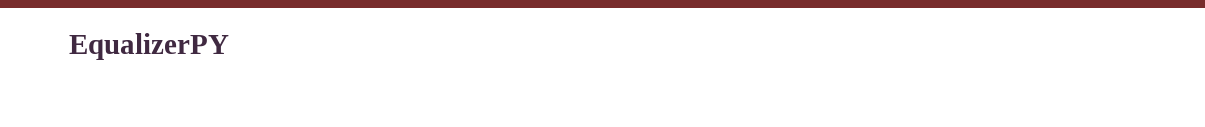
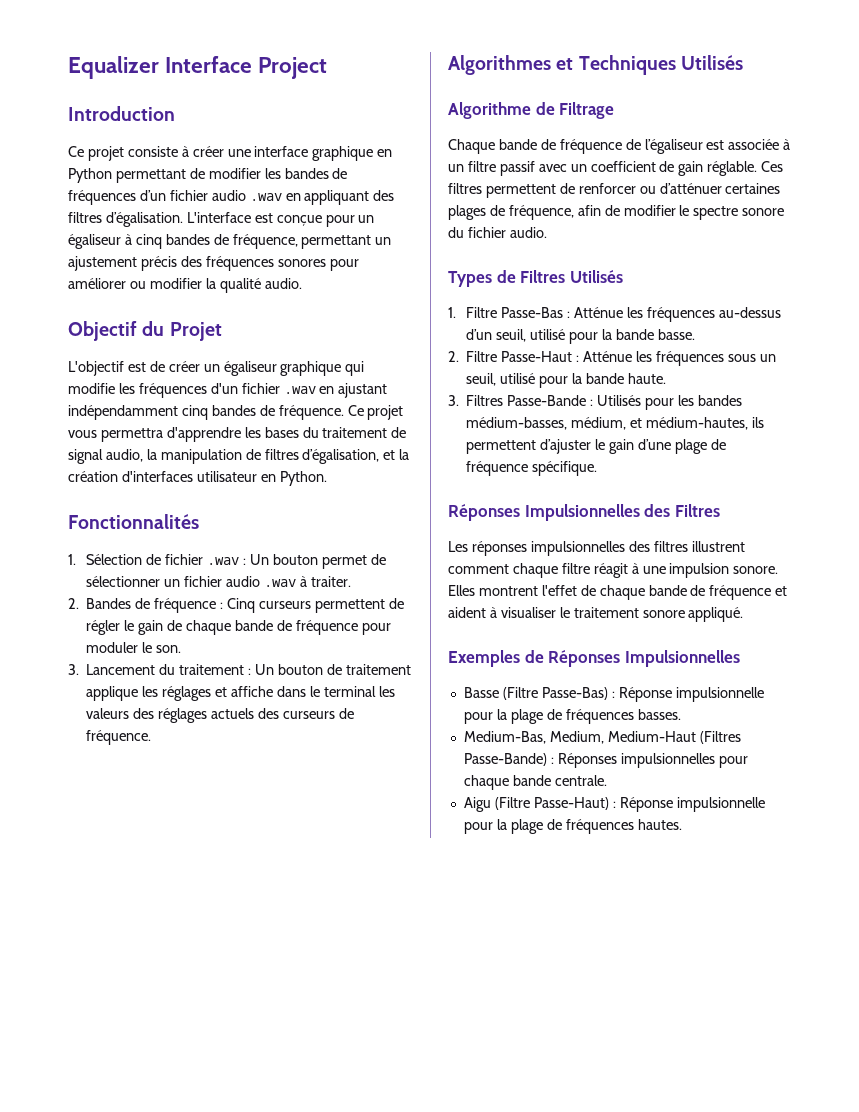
- EqualizerPY
+ Equalizer Interface Project
+ Introduction
+ Ce projet consiste à créer une interface graphique en Python permettant de modifier les bandes de fréquences d’un fichier audio .wav en appliquant des filtres d’égalisation. L'interface est conçue pour un égaliseur à cinq bandes de fréquence, permettant un ajustement précis des fréquences sonores pour améliorer ou modifier la qualité audio.
+ Objectif du Projet
+ L'objectif est de créer un égaliseur graphique qui modifie les fréquences d'un fichier .wav en ajustant indépendamment cinq bandes de fréquence. Ce projet vous permettra d'apprendre les bases du traitement de signal audio, la manipulation de filtres d’égalisation, et la création d'interfaces utilisateur en Python.
+ Fonctionnalités
+ 1. Sélection de fichier .wav : Un bouton permet de sélectionner un fichier audio .wav à traiter.
+ 2. Bandes de fréquence : Cinq curseurs permettent de régler le gain de chaque bande de fréquence pour moduler le son.
+ 3. Lancement du traitement : Un bouton de traitement applique les réglages et affiche dans le terminal les valeurs des réglages actuels des curseurs de fréquence.
+ Algorithmes et Techniques Utilisés
+ Algorithme de Filtrage
+ Chaque bande de fréquence de l’égaliseur est associée à un filtre passif avec un coefficient de gain réglable. Ces filtres permettent de renforcer ou d’atténuer certaines plages de fréquence, afin de modifier le spectre sonore du fichier audio.
+ Types de Filtres Utilisés
+ 1. Filtre Passe-Bas : Atténue les fréquences au-dessus d’un seuil, utilisé pour la bande basse.
+ 2. Filtre Passe-Haut : Atténue les fréquences sous un seuil, utilisé pour la bande haute.
+ 3. Filtres Passe-Bande : Utilisés pour les bandes médium-basses, médium, et médium-hautes, ils permettent d’ajuster le gain d’une plage de fréquence spécifique.
+ Réponses Impulsionnelles des Filtres
+ Les réponses impulsionnelles des filtres illustrent comment chaque filtre réagit à une impulsion sonore. Elles montrent l'effet de chaque bande de fréquence et aident à visualiser le traitement sonore appliqué.
+ Exemples de Réponses Impulsionnelles
+ Basse (Filtre Passe-Bas) : Réponse impulsionnelle pour la plage de fréquences basses.
+ Medium-Bas, Medium, Medium-Haut (Filtres Passe-Bande) : Réponses impulsionnelles pour chaque bande centrale.
+ Aigu (Filtre Passe-Haut) : Réponse impulsionnelle pour la plage de fréquences hautes.

